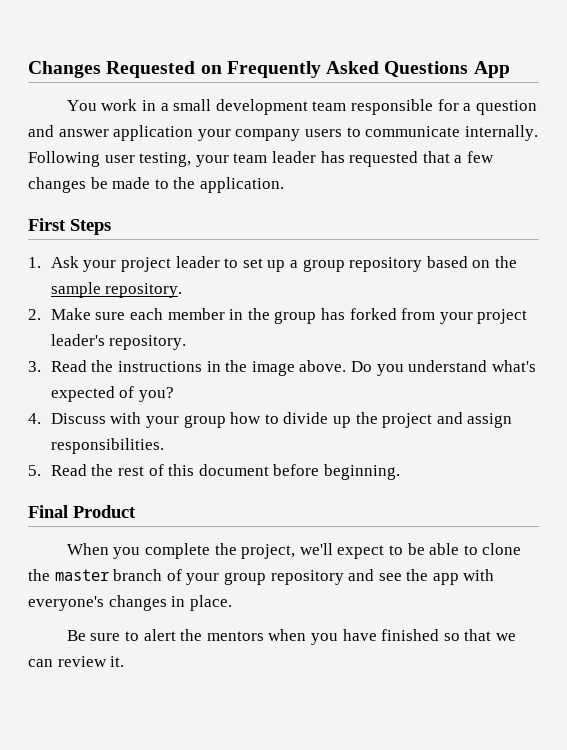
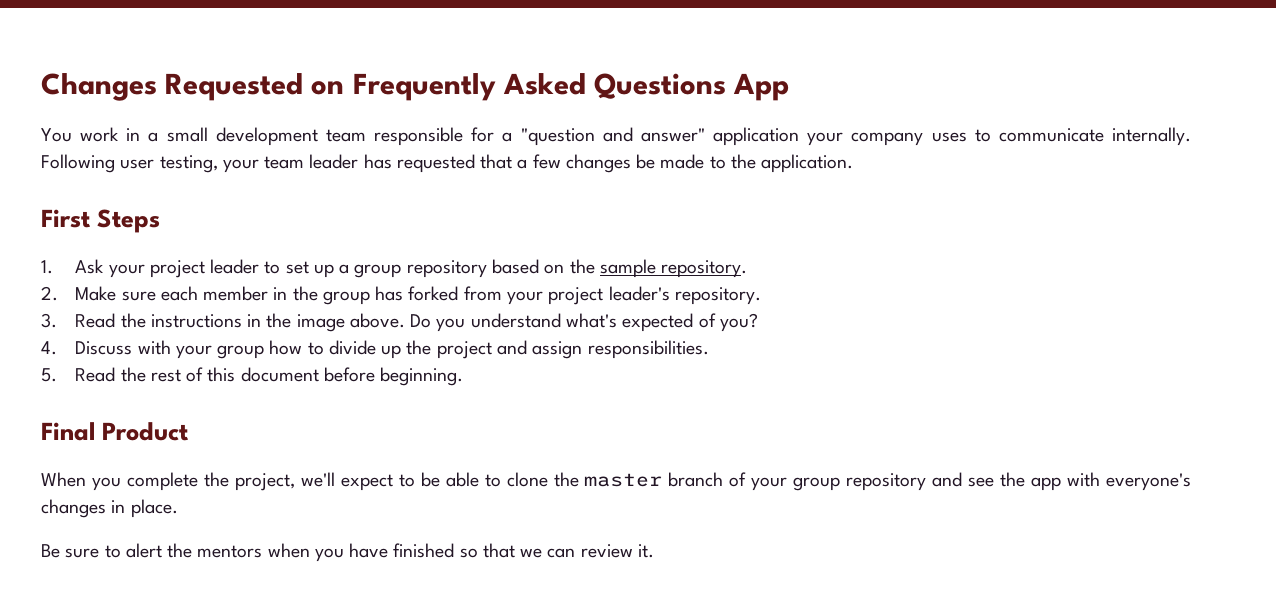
- You work in a small development team responsible for a question and answer application your company users to communicate internally.
+ You work in a small development team responsible for a "question and answer" application your company uses to communicate internally.

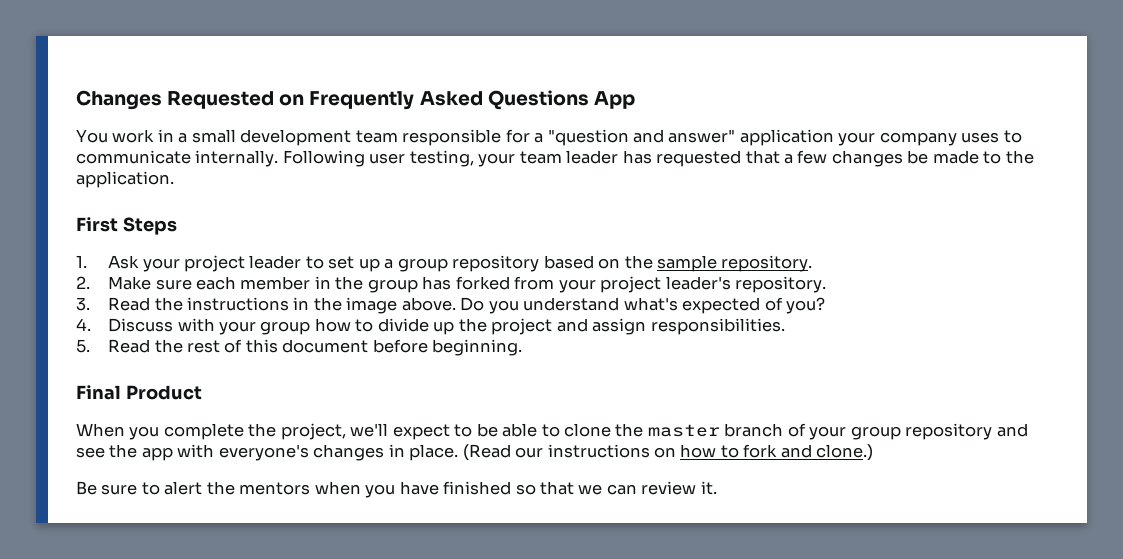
+ (Read our instructions on how to fork and clone.)

